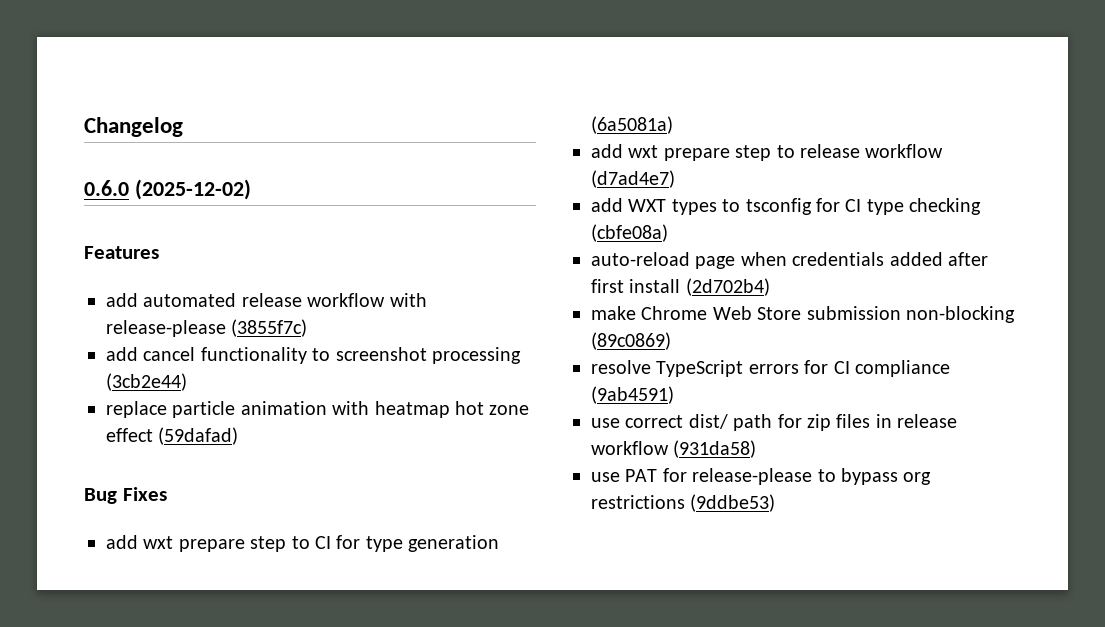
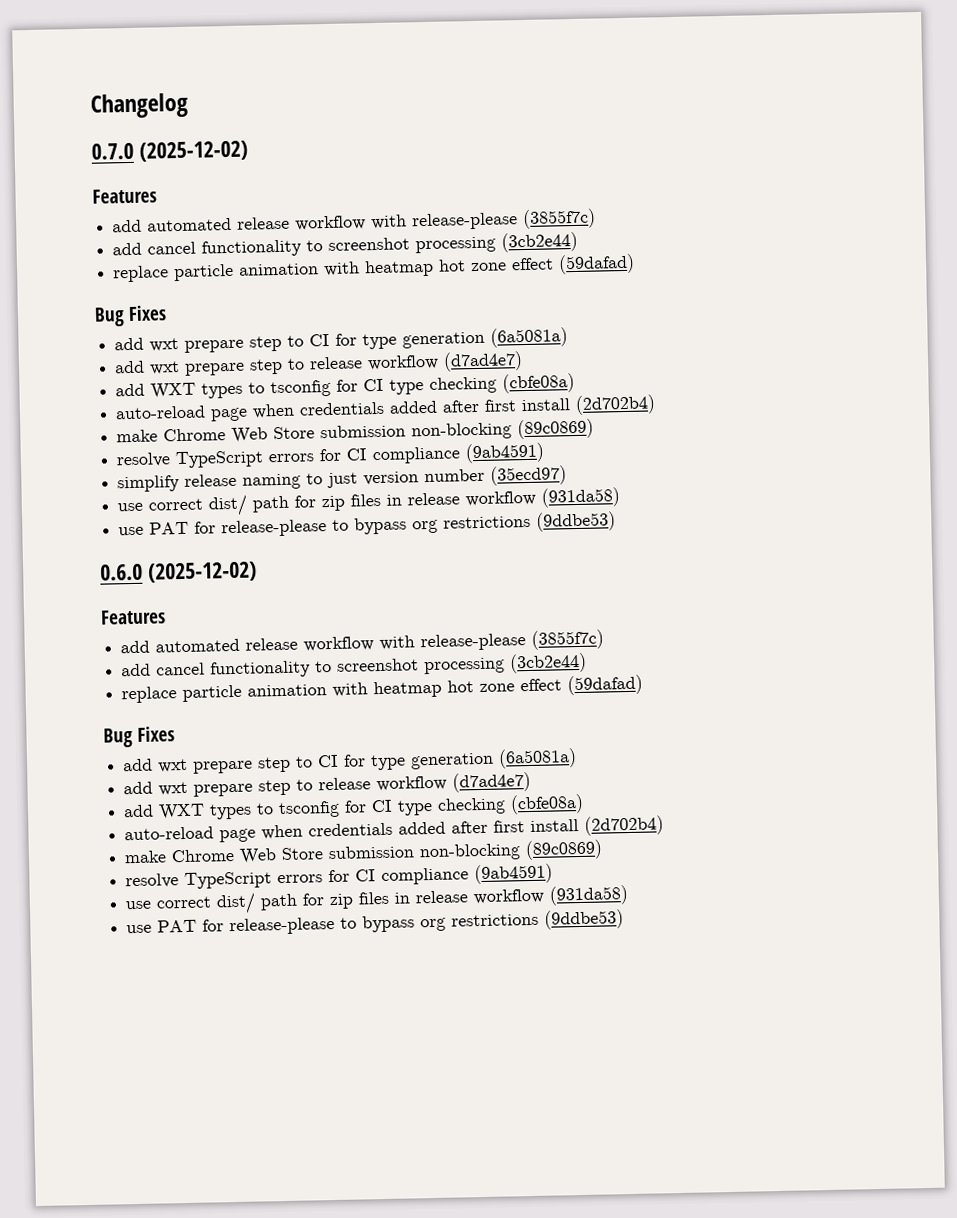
+ 0.7.0 (2025-12-02)
+ Features
+ add automated release workflow with release-please (3855f7c)
+ add cancel functionality to screenshot processing (3cb2e44)
+ replace particle animation with heatmap hot zone effect (59dafad)
+ Bug Fixes
+ add wxt prepare step to CI for type generation (6a5081a)
+ add wxt prepare step to release workflow (d7ad4e7)
+ add WXT types to tsconfig for CI type checking (cbfe08a)
+ auto-reload page when credentials added after first install (2d702b4)
+ make Chrome Web Store submission non-blocking (89c0869)
+ resolve TypeScript errors for CI compliance (9ab4591)
+ simplify release naming to just version number (35ecd97)
+ use correct dist/ path for zip files in release workflow (931da58)
+ use PAT for release-please to bypass org restrictions (9ddbe53)

